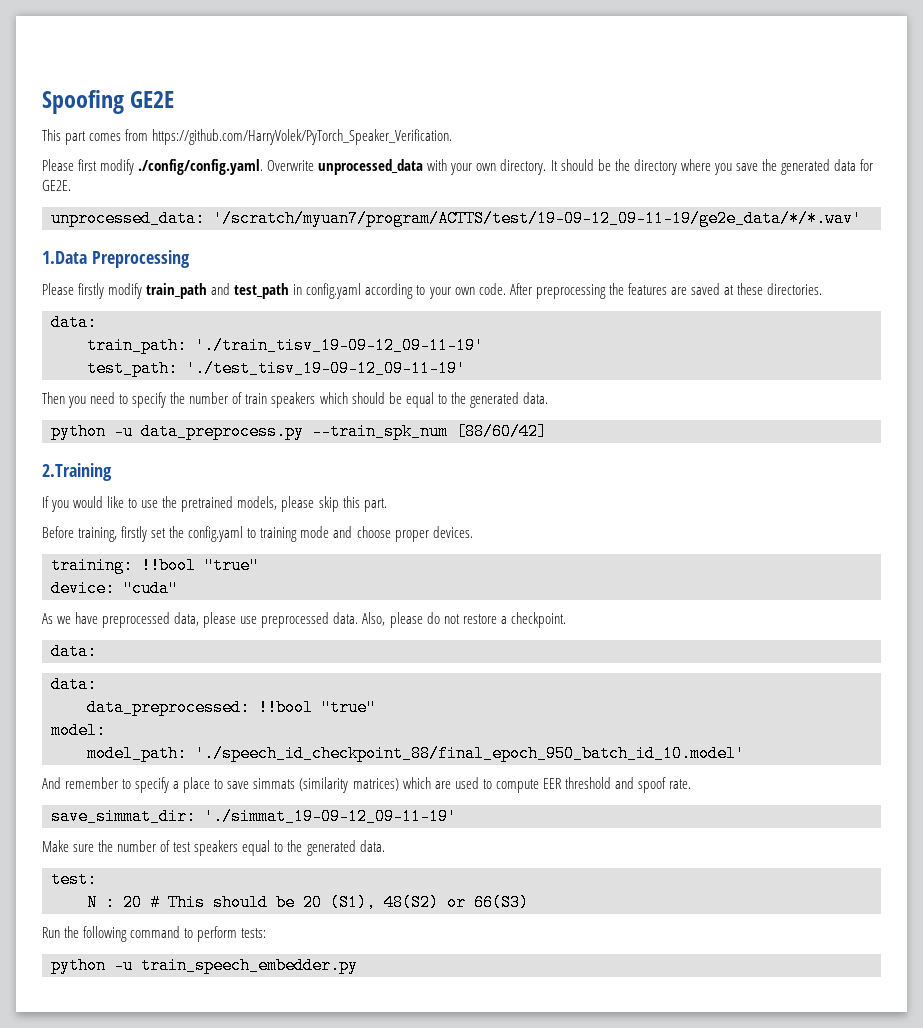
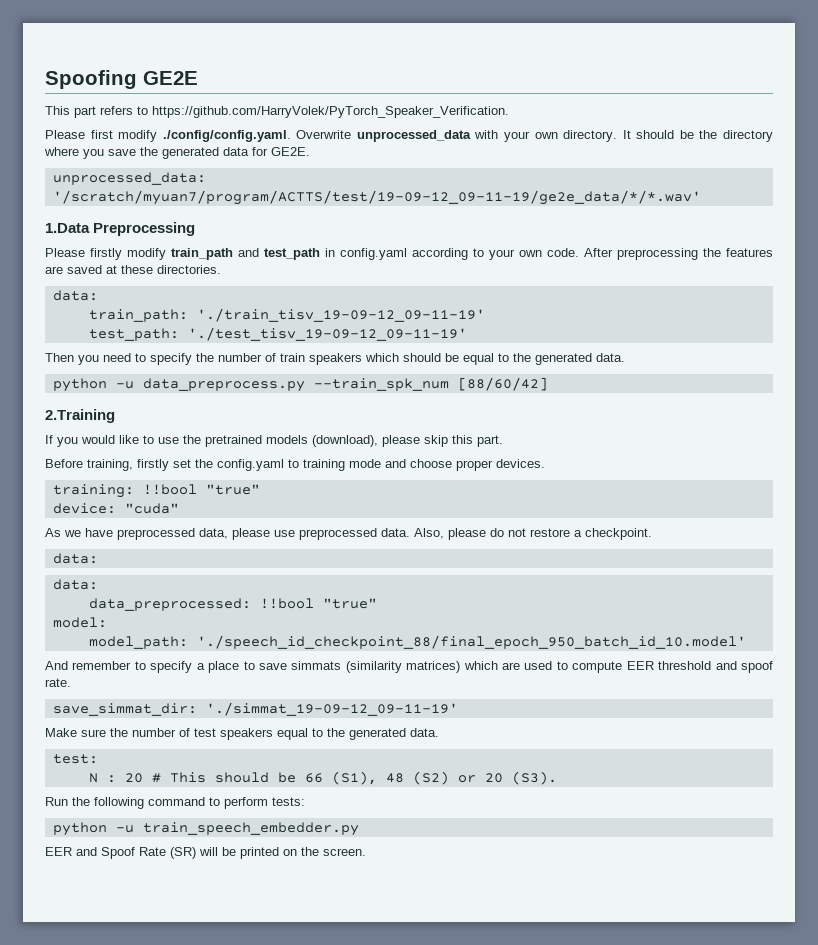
- This part comes from https://github.com/HarryVolek/PyTorch_Speaker_Verification.
+ This part refers to https://github.com/HarryVolek/PyTorch_Speaker_Verification.
- If you would like to use the pretrained models, please skip this part.
+ If you would like to use the pretrained models (download), please skip this part.
- N : 20 # This should be 20 (S1), 48(S2) or 66(S3)
+ N : 20 # This should be 66 (S1), 48 (S2) or 20 (S3).
+ EER and Spoof Rate (SR) will be printed on the screen.

